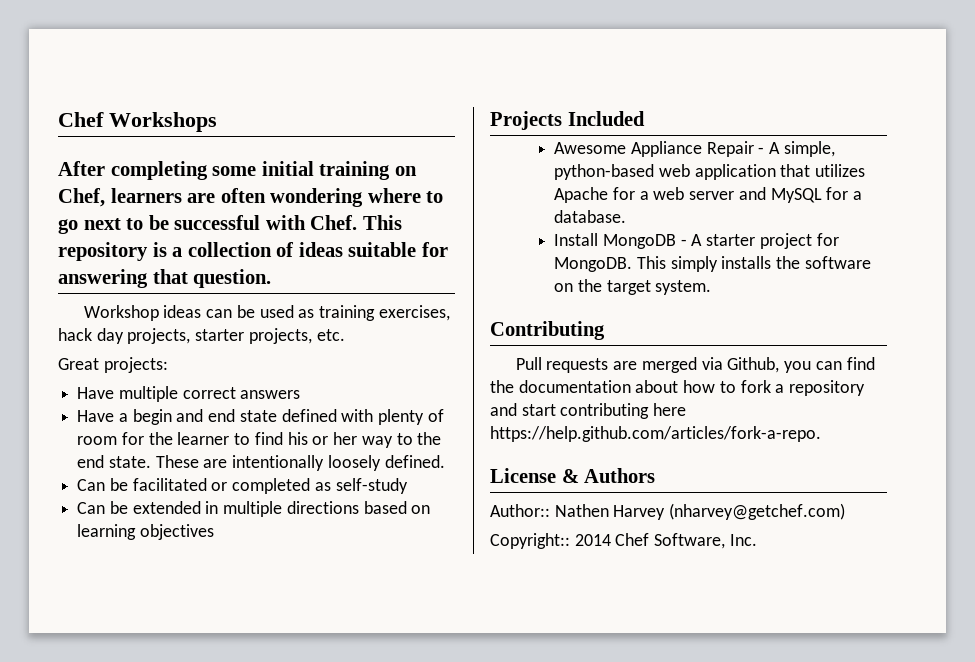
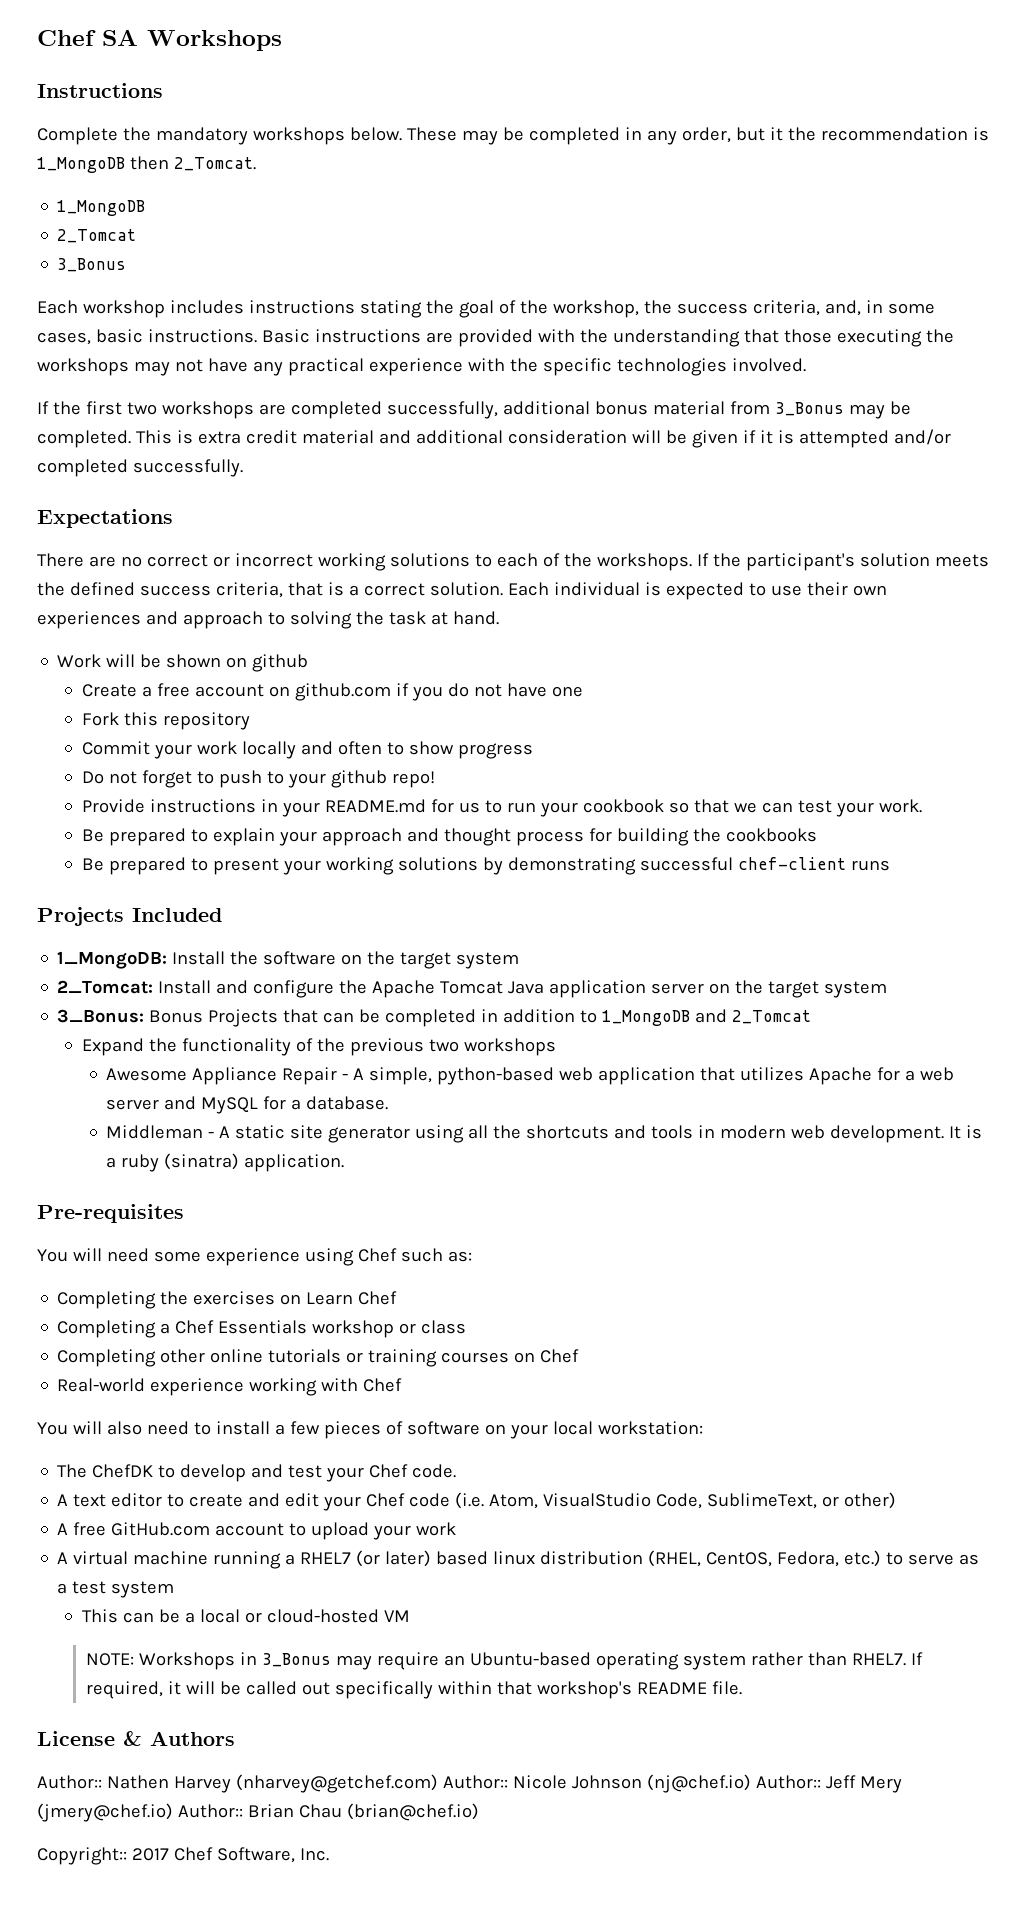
- Chef Workshops
+ Chef SA Workshops
- After completing some initial training on Chef, learners are often wondering where to go next to be successful with Chef. This repository is a collection of ideas suitable for answering that question.
- Workshop ideas can be used as training exercises, hack day projects, starter projects, etc.
- Great projects:
- Have multiple correct answers
- Have a begin and end state defined with plenty of room for the learner to find his or her way to the end state. These are intentionally loosely defined.
- Can be facilitated or completed as self-study
- Can be extended in multiple directions based on learning objectives
+ Instructions
+ Complete the mandatory workshops below. These may be completed in any order, but it the recommendation is 1_MongoDB then 2_Tomcat.
+ 1_MongoDB
+ 2_Tomcat
+ 3_Bonus
+ Each workshop includes instructions stating the goal of the workshop, the success criteria, and, in some cases, basic instructions. Basic instructions are provided with the understanding that those executing the workshops may not have any practical experience with the specific technologies involved.
+ If the first two workshops are completed successfully, additional bonus material from 3_Bonus may be completed. This is extra credit material and additional consideration will be given if it is attempted and/or completed successfully.
+ Expectations
+ There are no correct or incorrect working solutions to each of the workshops. If the participant's solution meets the defined success criteria, that is a correct solution. Each individual is expected to use their own experiences and approach to solving the task at hand.
+ Work will be shown on github
+ Create a free account on github.com if you do not have one
+ Fork this repository
+ Commit your work locally and often to show progress
+ Do not forget to push to your github repo!
+ Provide instructions in your README.md for us to run your cookbook so that we can test your work.
+ Be prepared to explain your approach and thought process for building the cookbooks
+ Be prepared to present your working solutions by demonstrating successful chef-client runs
  Projects Included
+ 1_MongoDB: Install the software on the target system
+ 2_Tomcat: Install and configure the Apache Tomcat Java application server on the target system
+ 3_Bonus: Bonus Projects that can be completed in addition to 1_MongoDB and 2_Tomcat
+ Expand the functionality of the previous two workshops
- Install MongoDB - A starter project for MongoDB. This simply installs the software on the target system.
- Contributing
- Pull requests are merged via Github, you can find the documentation about how to fork a repository and start contributing here https://help.github.com/articles/fork-a-repo.
+ Middleman - A static site generator using all the shortcuts and tools in modern web development. It is a ruby (sinatra) application.
+ Pre-requisites
+ You will need some experience using Chef such as:
+ Completing the exercises on Learn Chef
+ Completing a Chef Essentials workshop or class
+ Completing other online tutorials or training courses on Chef
+ Real-world experience working with Chef
+ You will also need to install a few pieces of software on your local workstation:
+ The ChefDK to develop and test your Chef code.
+ A text editor to create and edit your Chef code (i.e. Atom, VisualStudio Code, SublimeText, or other)
+ A free GitHub.com account to upload your work
+ A virtual machine running a RHEL7 (or later) based linux distribution (RHEL, CentOS, Fedora, etc.) to serve as a test system
+ This can be a local or cloud-hosted VM
+ NOTE: Workshops in 3_Bonus may require an Ubuntu-based operating system rather than RHEL7. If required, it will be called out specifically within that workshop's README file.
- Author:: Nathen Harvey (nharvey@getchef.com)
+ Author:: Nathen Harvey (nharvey@getchef.com) Author:: Nicole Johnson (nj@chef.io) Author:: Jeff Mery (jmery@chef.io) Author:: Brian Chau (brian@chef.io)
- Copyright:: 2014 Chef Software, Inc.
+ Copyright:: 2017 Chef Software, Inc.

